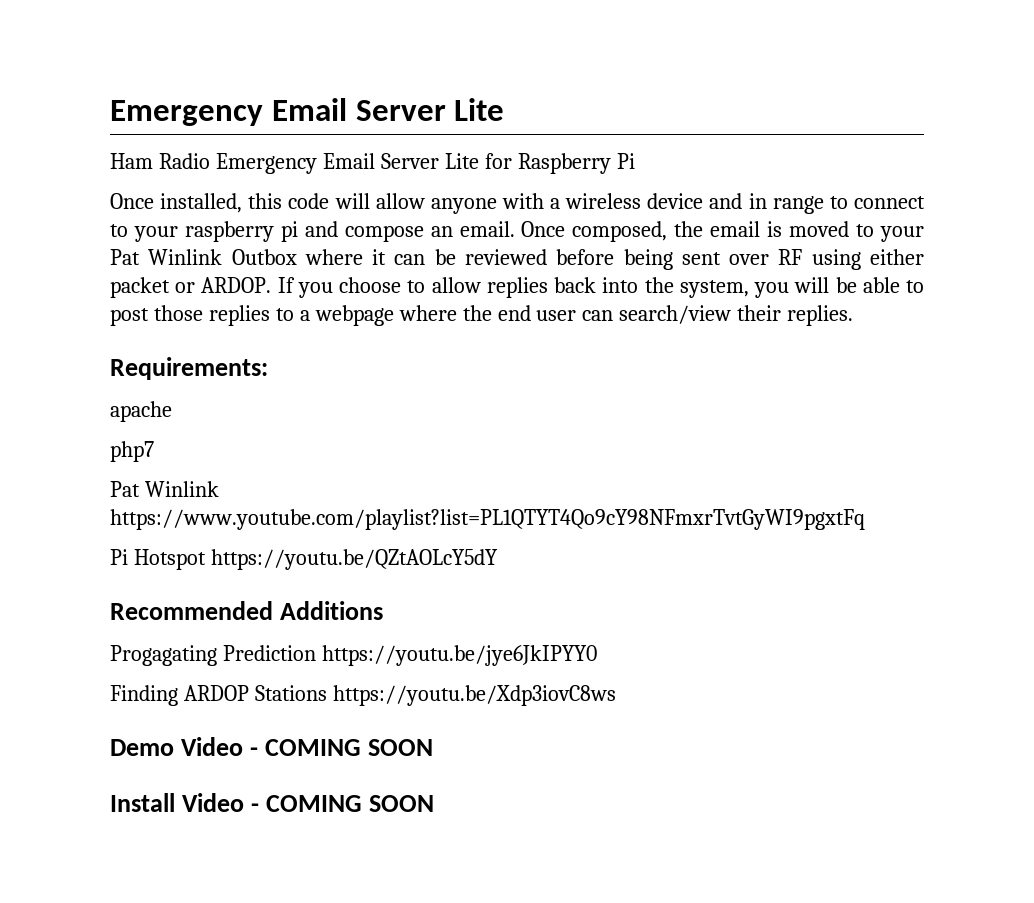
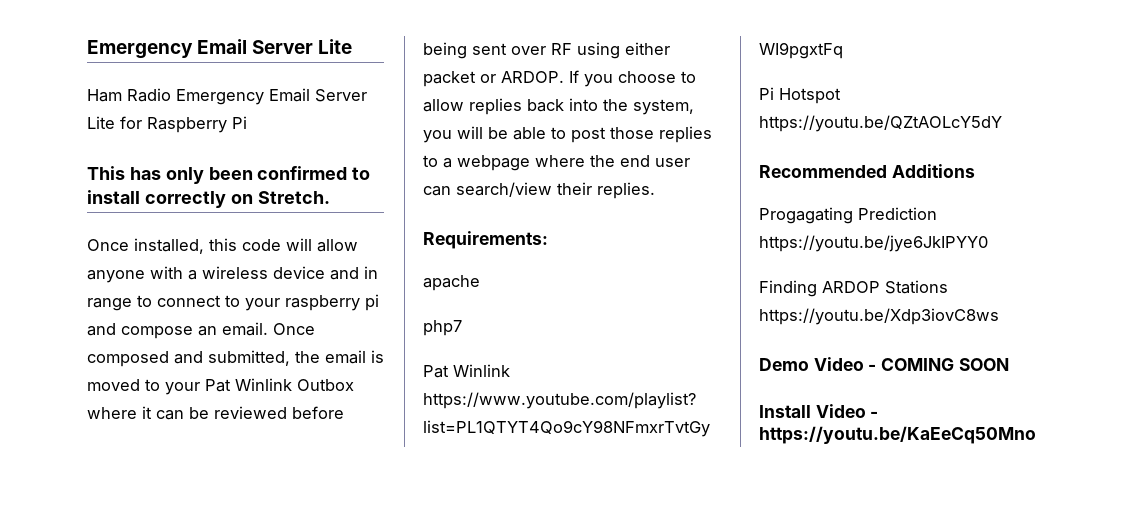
+ This has only been confirmed to install correctly on Stretch.
- Once composed, the email is moved to your Pat Winlink Outbox where it can be reviewed before being sent over RF using either packet or ARDOP.
+ Once composed and submitted, the email is moved to your Pat Winlink Outbox where it can be reviewed before being sent over RF using either packet or ARDOP.
- Install Video - COMING SOON
+ Install Video - https://youtu.be/KaEeCq50Mno

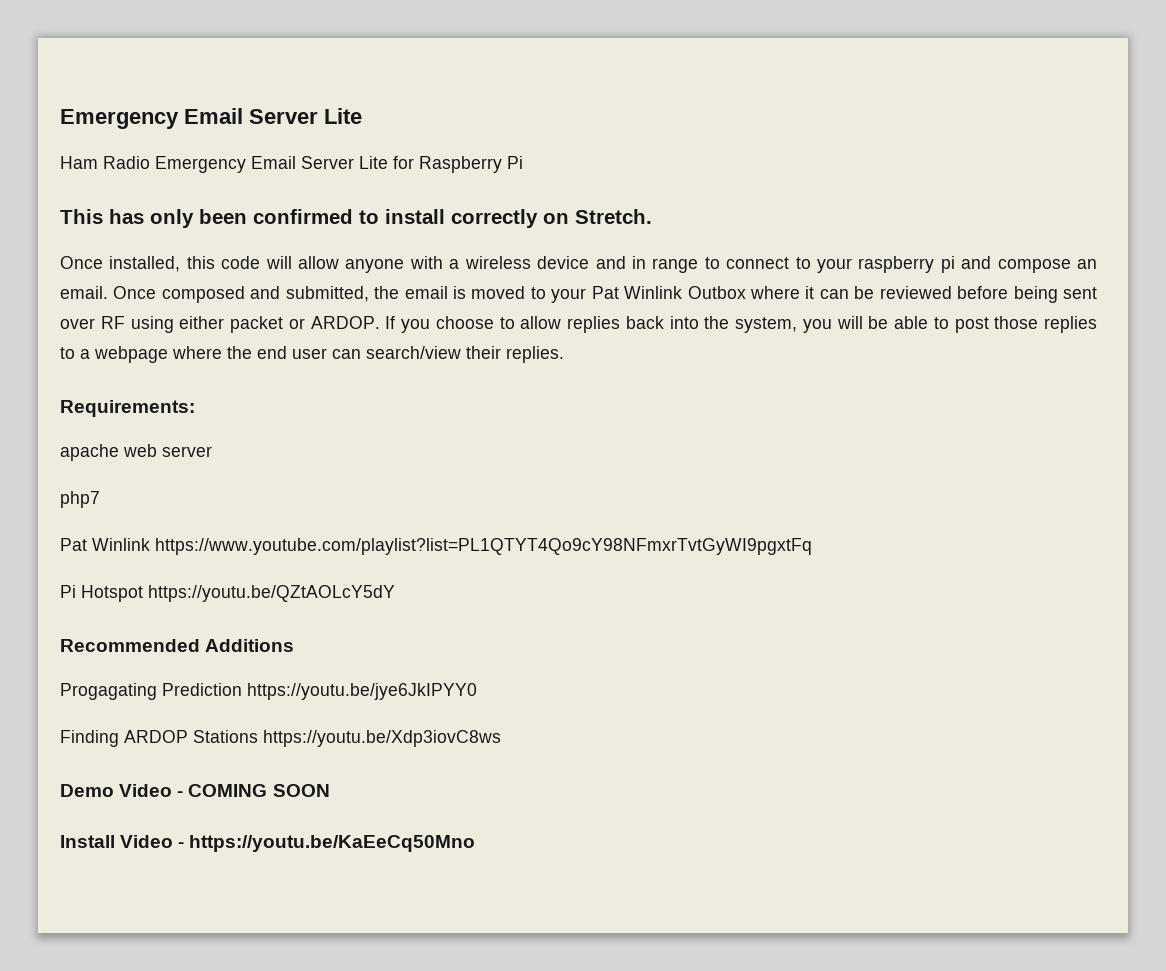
- apache
+ apache web server

